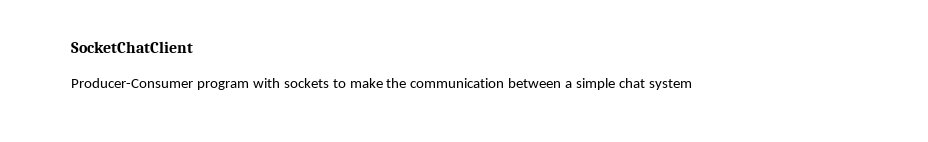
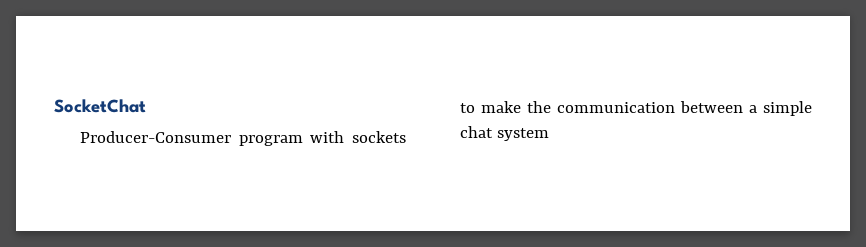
- SocketChatClient
+ SocketChat

